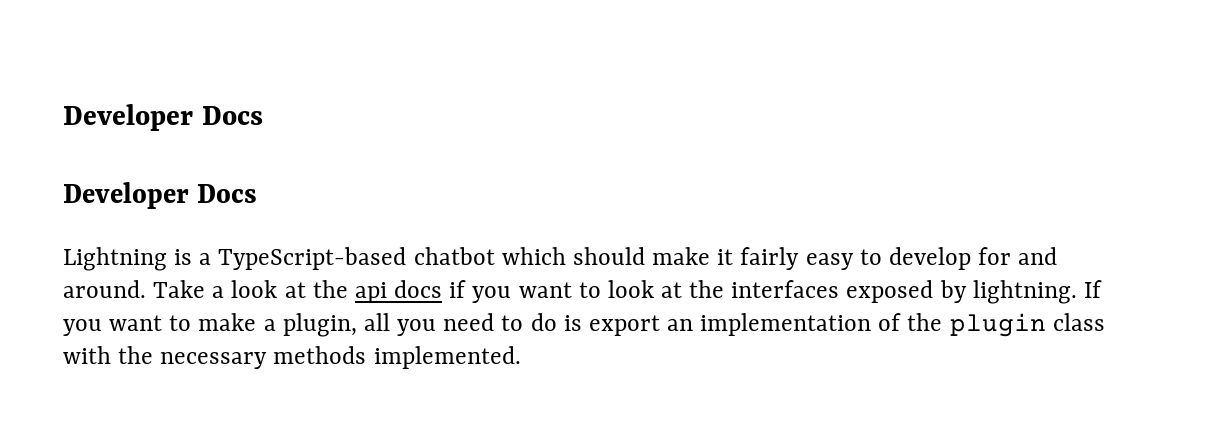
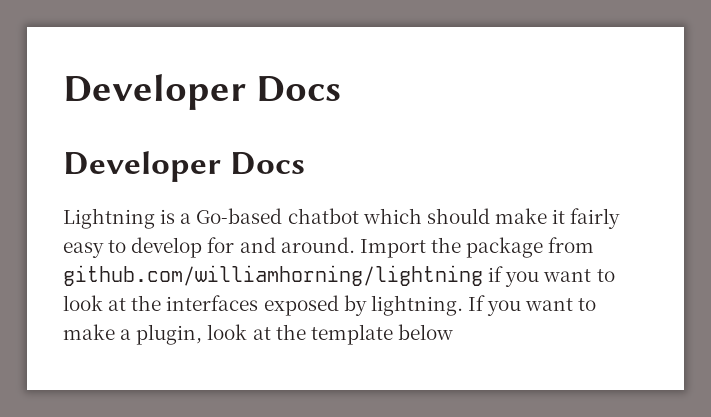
- Lightning is a TypeScript-based chatbot which should make it fairly easy to develop for and around.
+ Lightning is a Go-based chatbot which should make it fairly easy to develop for and around.
- Take a look at the api docs if you want to look at the interfaces exposed by lightning.
+ Import the package from github.com/williamhorning/lightning if you want to look at the interfaces exposed by lightning.
- If you want to make a plugin, all you need to do is export an implementation of the plugin class with the necessary methods implemented.
+ If you want to make a plugin, look at the template below

